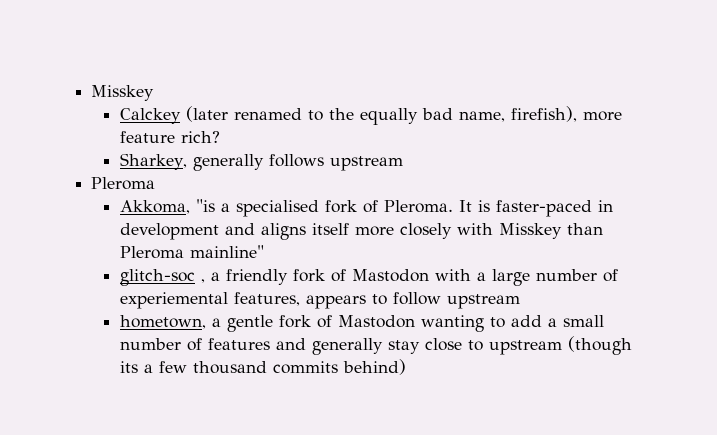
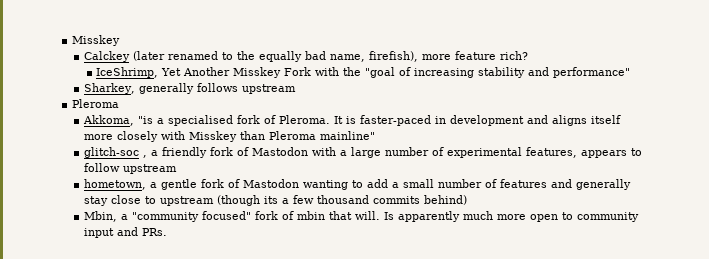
+ IceShrimp, Yet Another Misskey Fork with the "goal of increasing stability and performance"
- glitch-soc , a friendly fork of Mastodon with a large number of experiemental features, appears to follow upstream
+ glitch-soc , a friendly fork of Mastodon with a large number of experimental features, appears to follow upstream
+ Mbin, a "community focused" fork of mbin that will. Is apparently much more open to community input and PRs.

